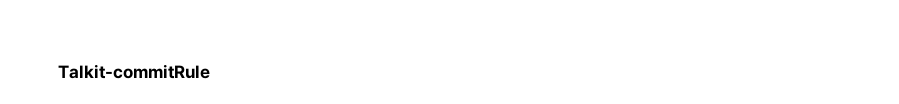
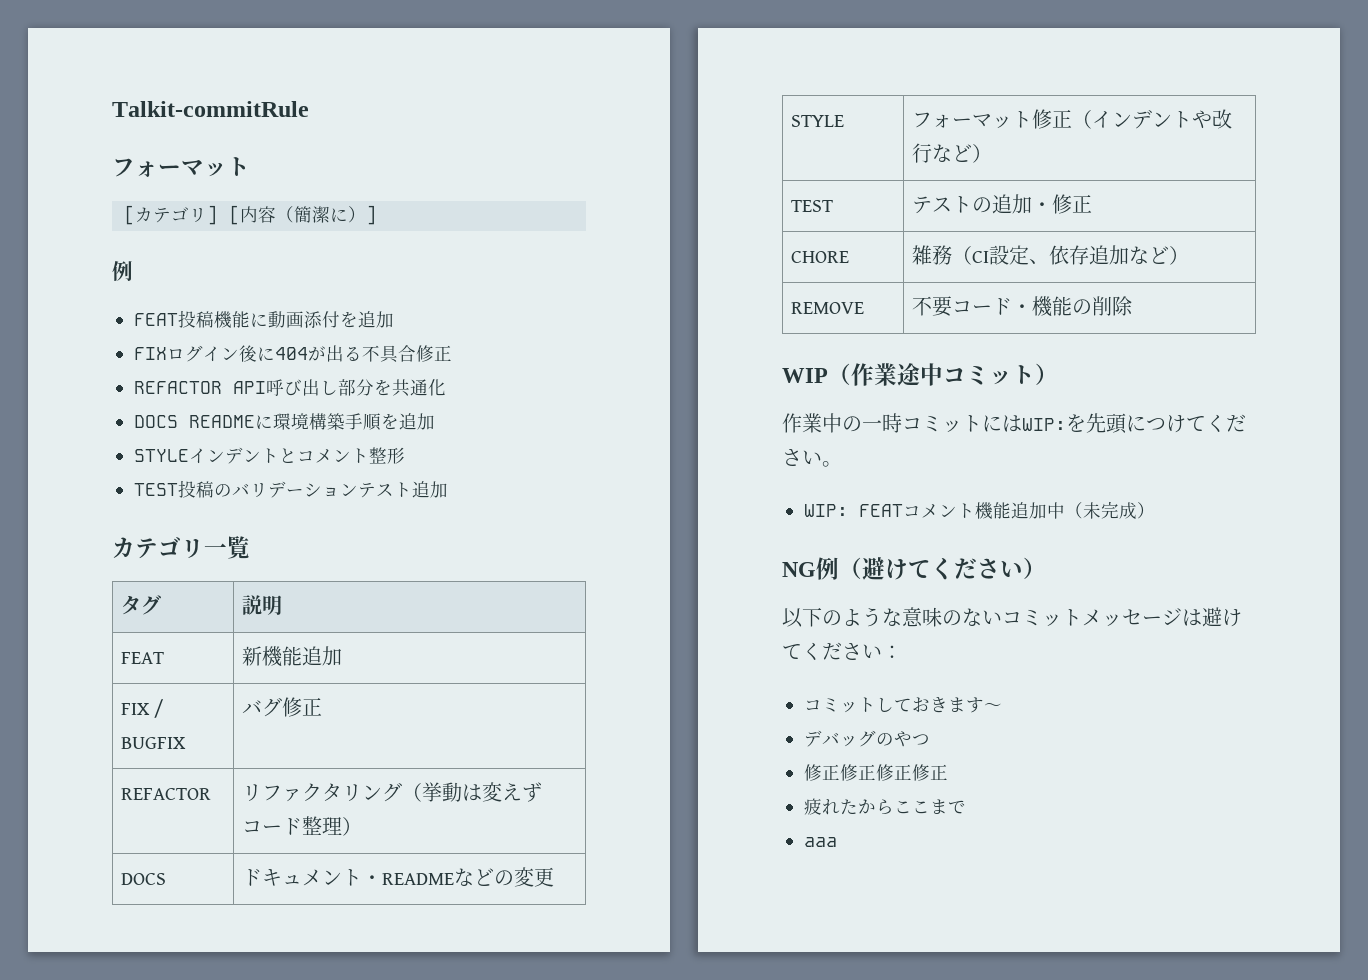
  Talkit-commitRule
+ フォーマット
+ [カテゴリ] [内容（簡潔に）]
+ 例
+ FEAT投稿機能に動画添付を追加
+ FIXログイン後に404が出る不具合修正
+ REFACTOR API呼び出し部分を共通化
+ DOCS READMEに環境構築手順を追加
+ STYLEインデントとコメント整形
+ TEST投稿のバリデーションテスト追加
+ カテゴリ一覧
+ タグ | 説明
+ FEAT | 新機能追加
+ FIX / BUGFIX | バグ修正
+ REFACTOR | リファクタリング（挙動は変えずコード整理）
+ DOCS | ドキュメント・READMEなどの変更
+ STYLE | フォーマット修正（インデントや改行など）
+ TEST | テストの追加・修正
+ CHORE | 雑務（CI設定、依存追加など）
+ REMOVE | 不要コード・機能の削除
+ WIP（作業途中コミット）
+ 作業中の一時コミットにはWIP:を先頭につけてください。
+ WIP: FEATコメント機能追加中（未完成）
+ NG例（避けてください）
+ 以下のような意味のないコミットメッセージは避けてください：
+ コミットしておきます〜
+ デバッグのやつ
+ 修正修正修正修正
+ 疲れたからここまで
+ aaa

